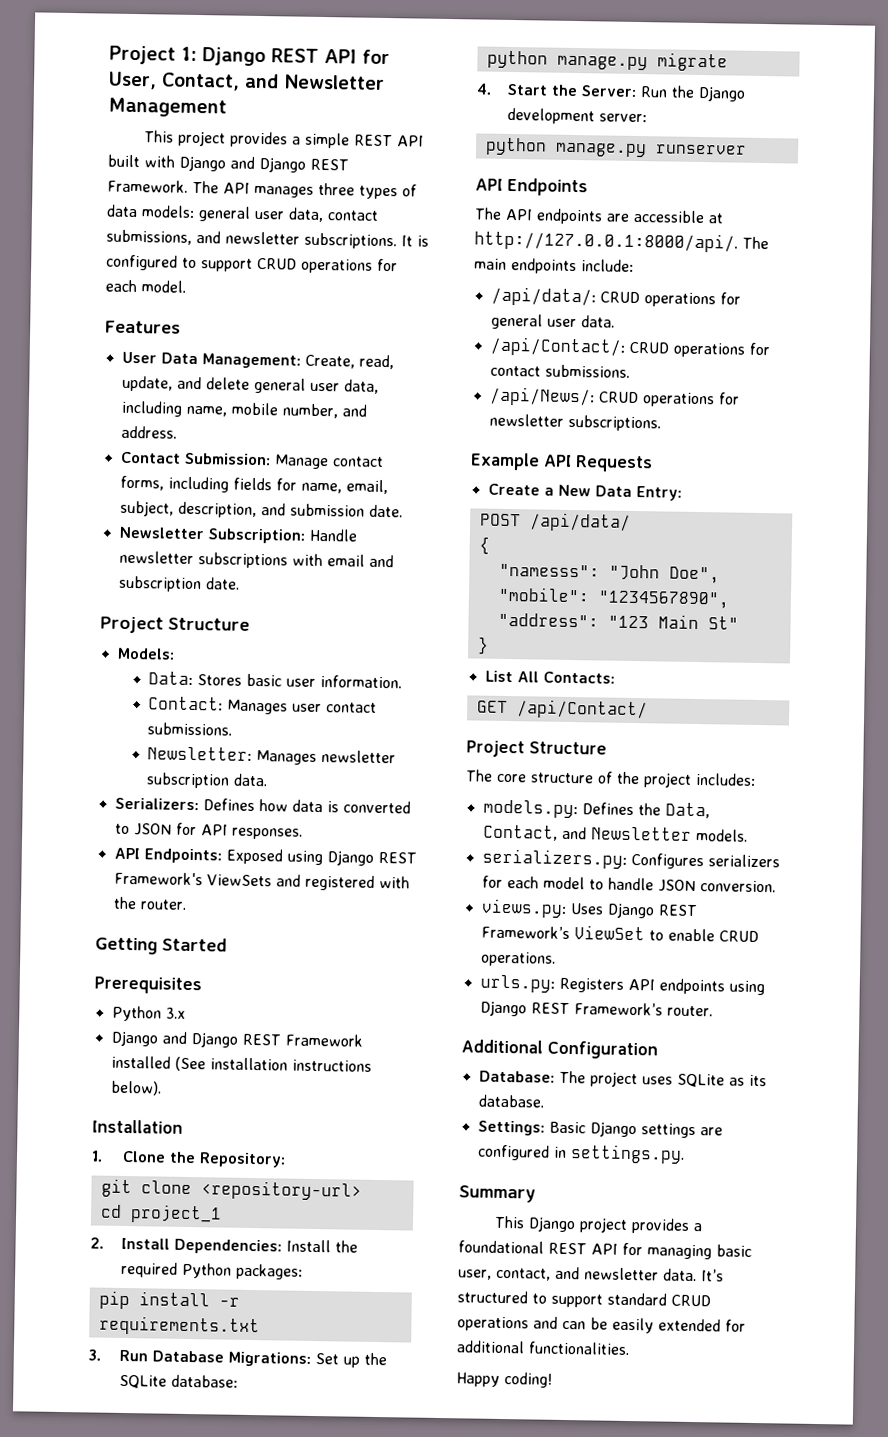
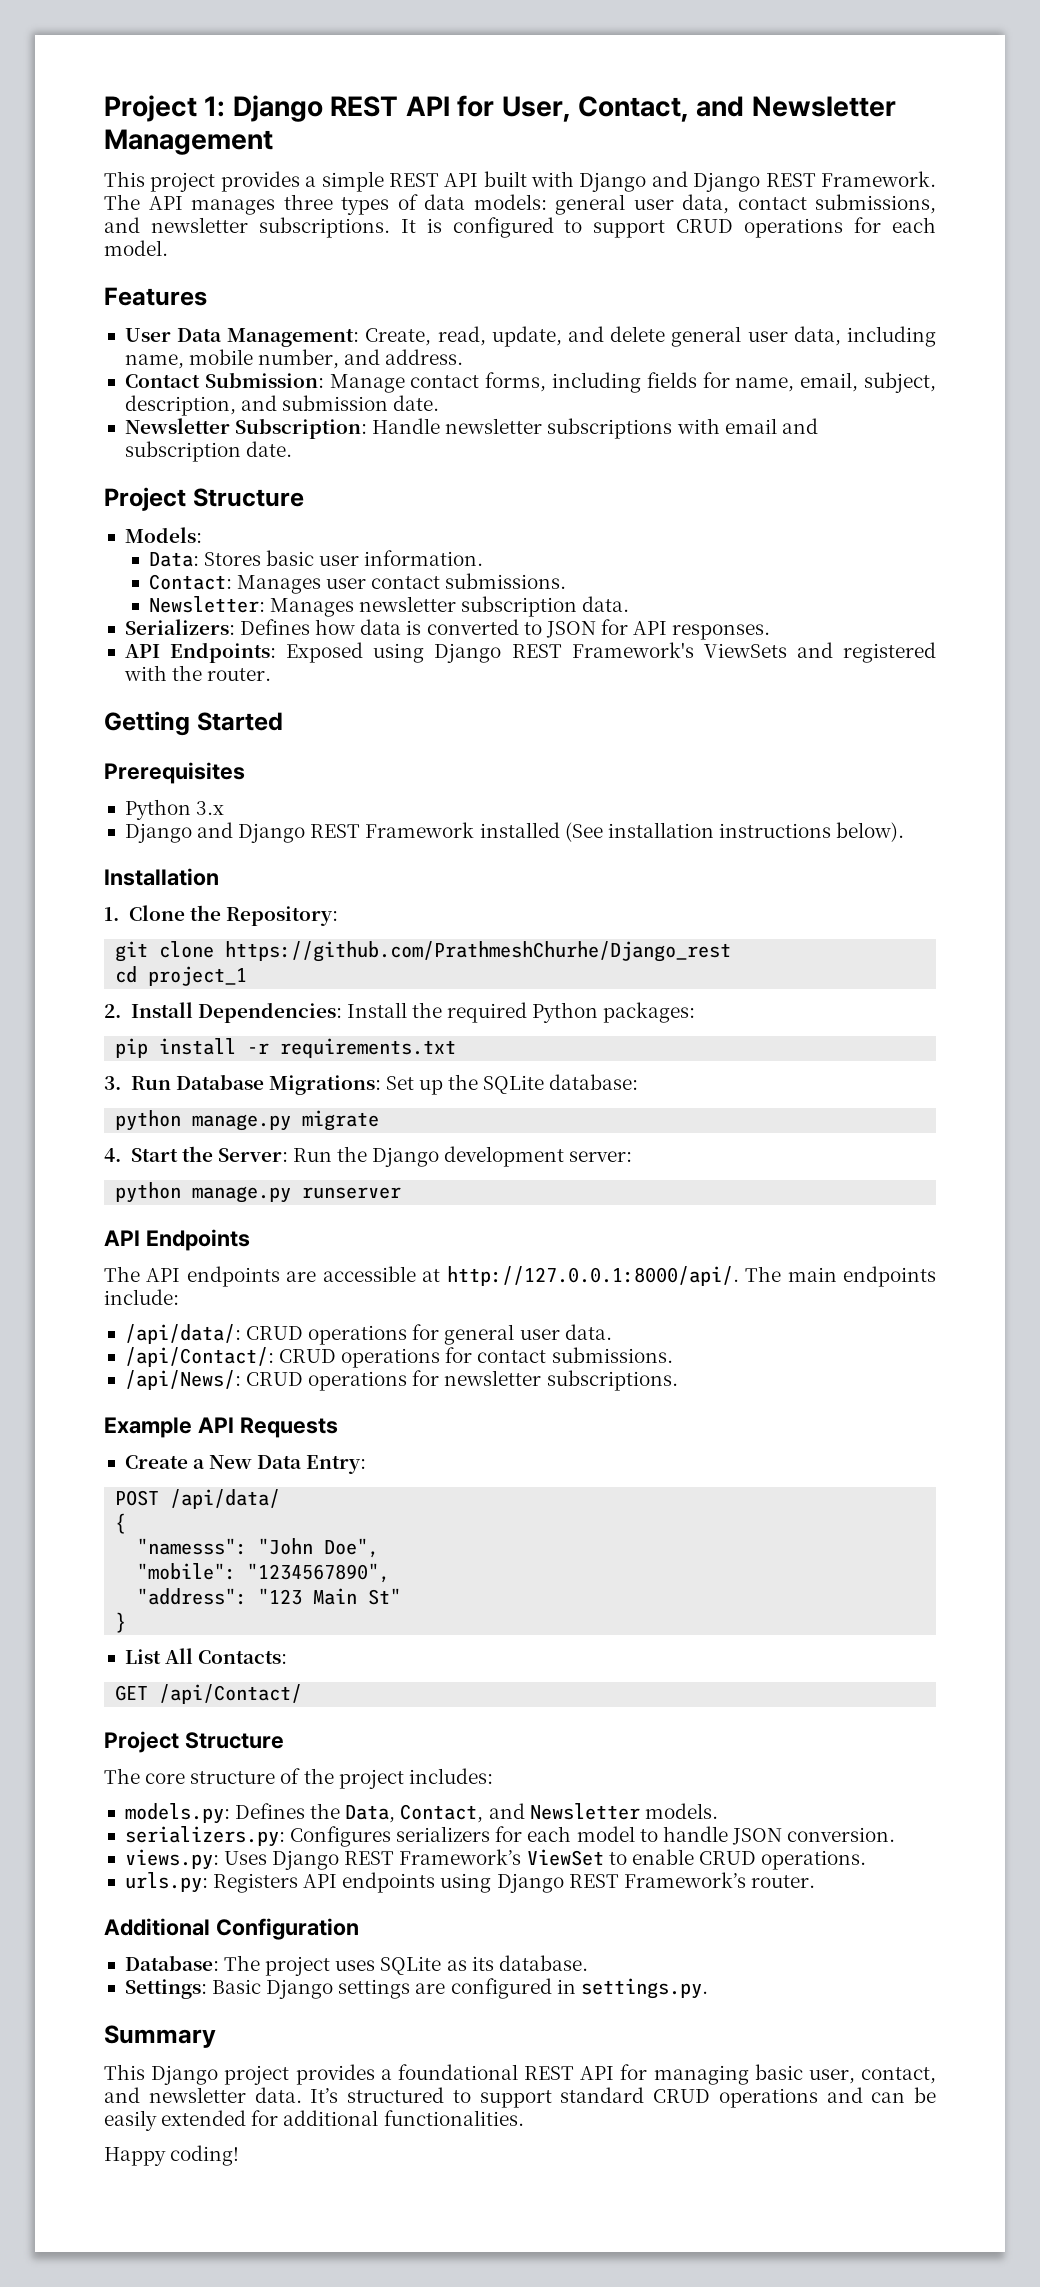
- git clone <repository-url>
+ git clone https://github.com/PrathmeshChurhe/Django_rest

